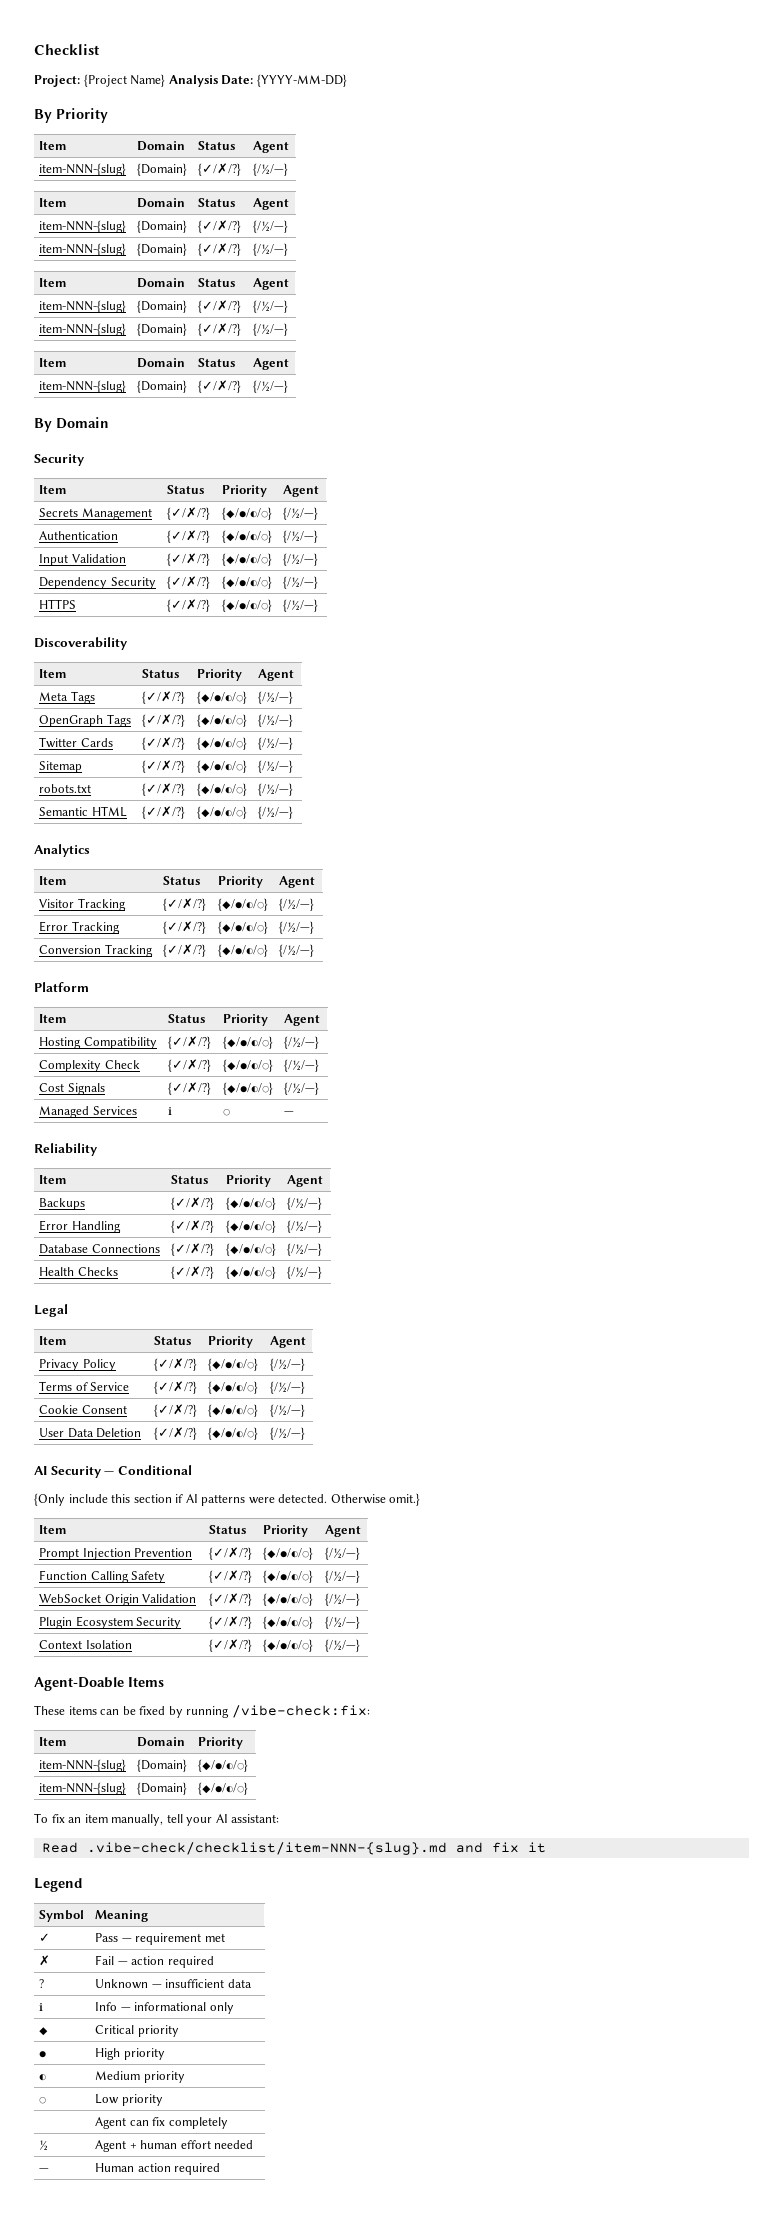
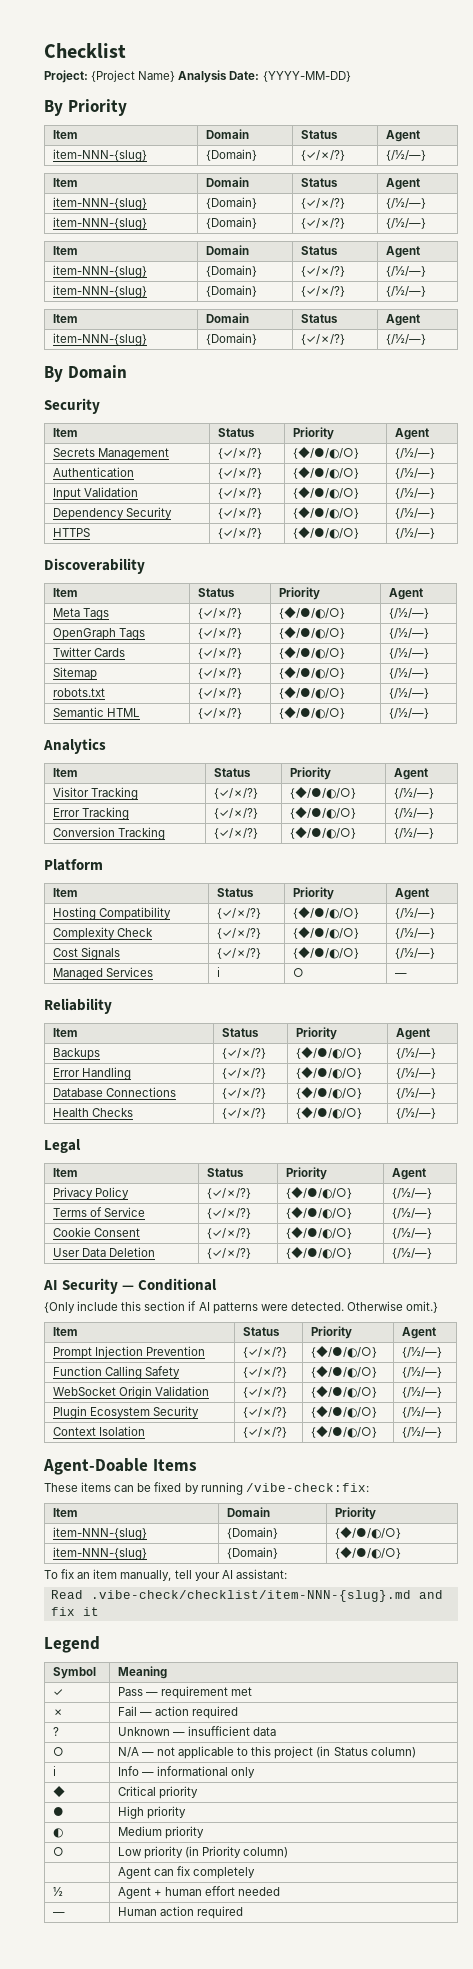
+ ○ | N/A — not applicable to this project (in Status column)
- ○ | Low priority
+ ○ | Low priority (in Priority column)

